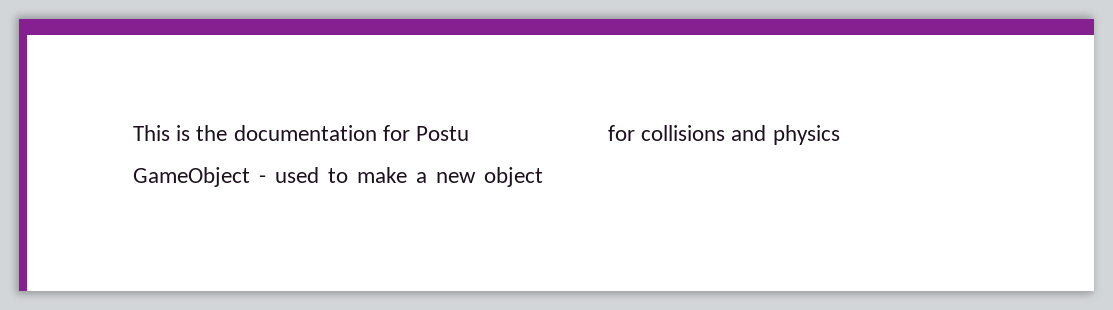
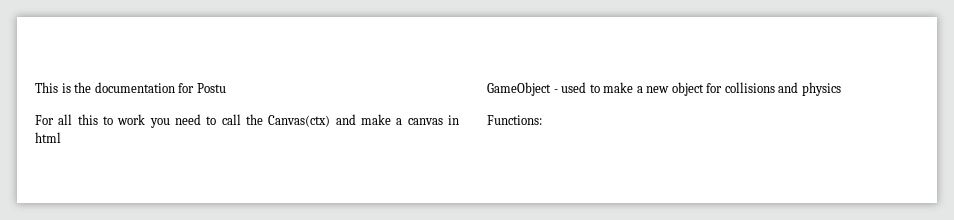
+ For all this to work you need to call the Canvas(ctx) and make a canvas in html
+ Functions:

